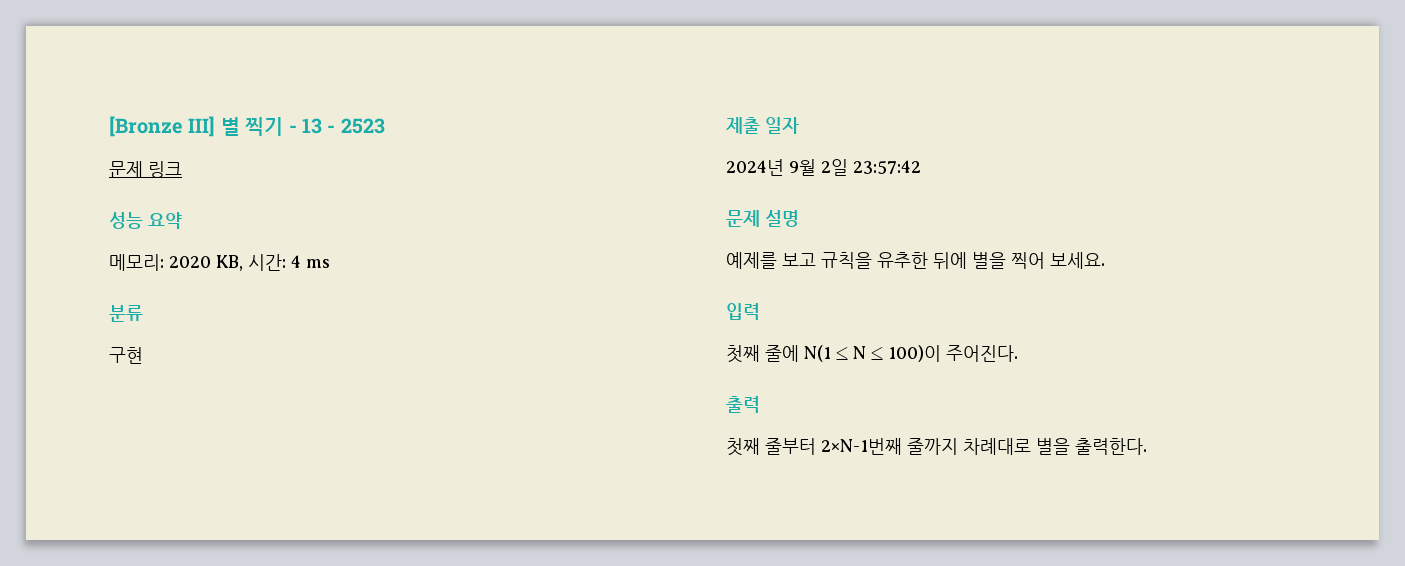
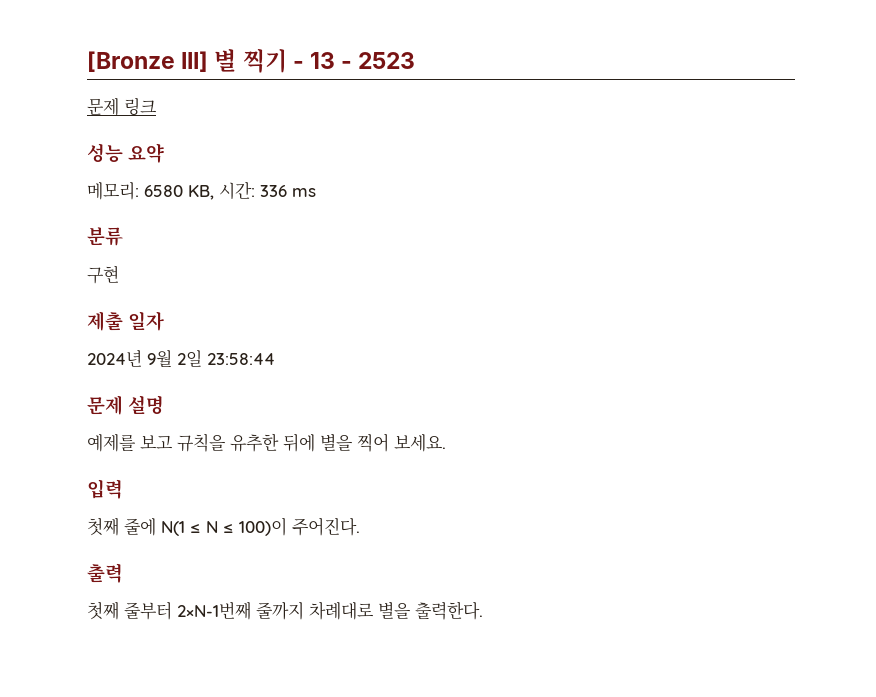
- 메모리: 2020 KB, 시간: 4 ms
+ 메모리: 6580 KB, 시간: 336 ms
- 2024년 9월 2일 23:57:42
+ 2024년 9월 2일 23:58:44

